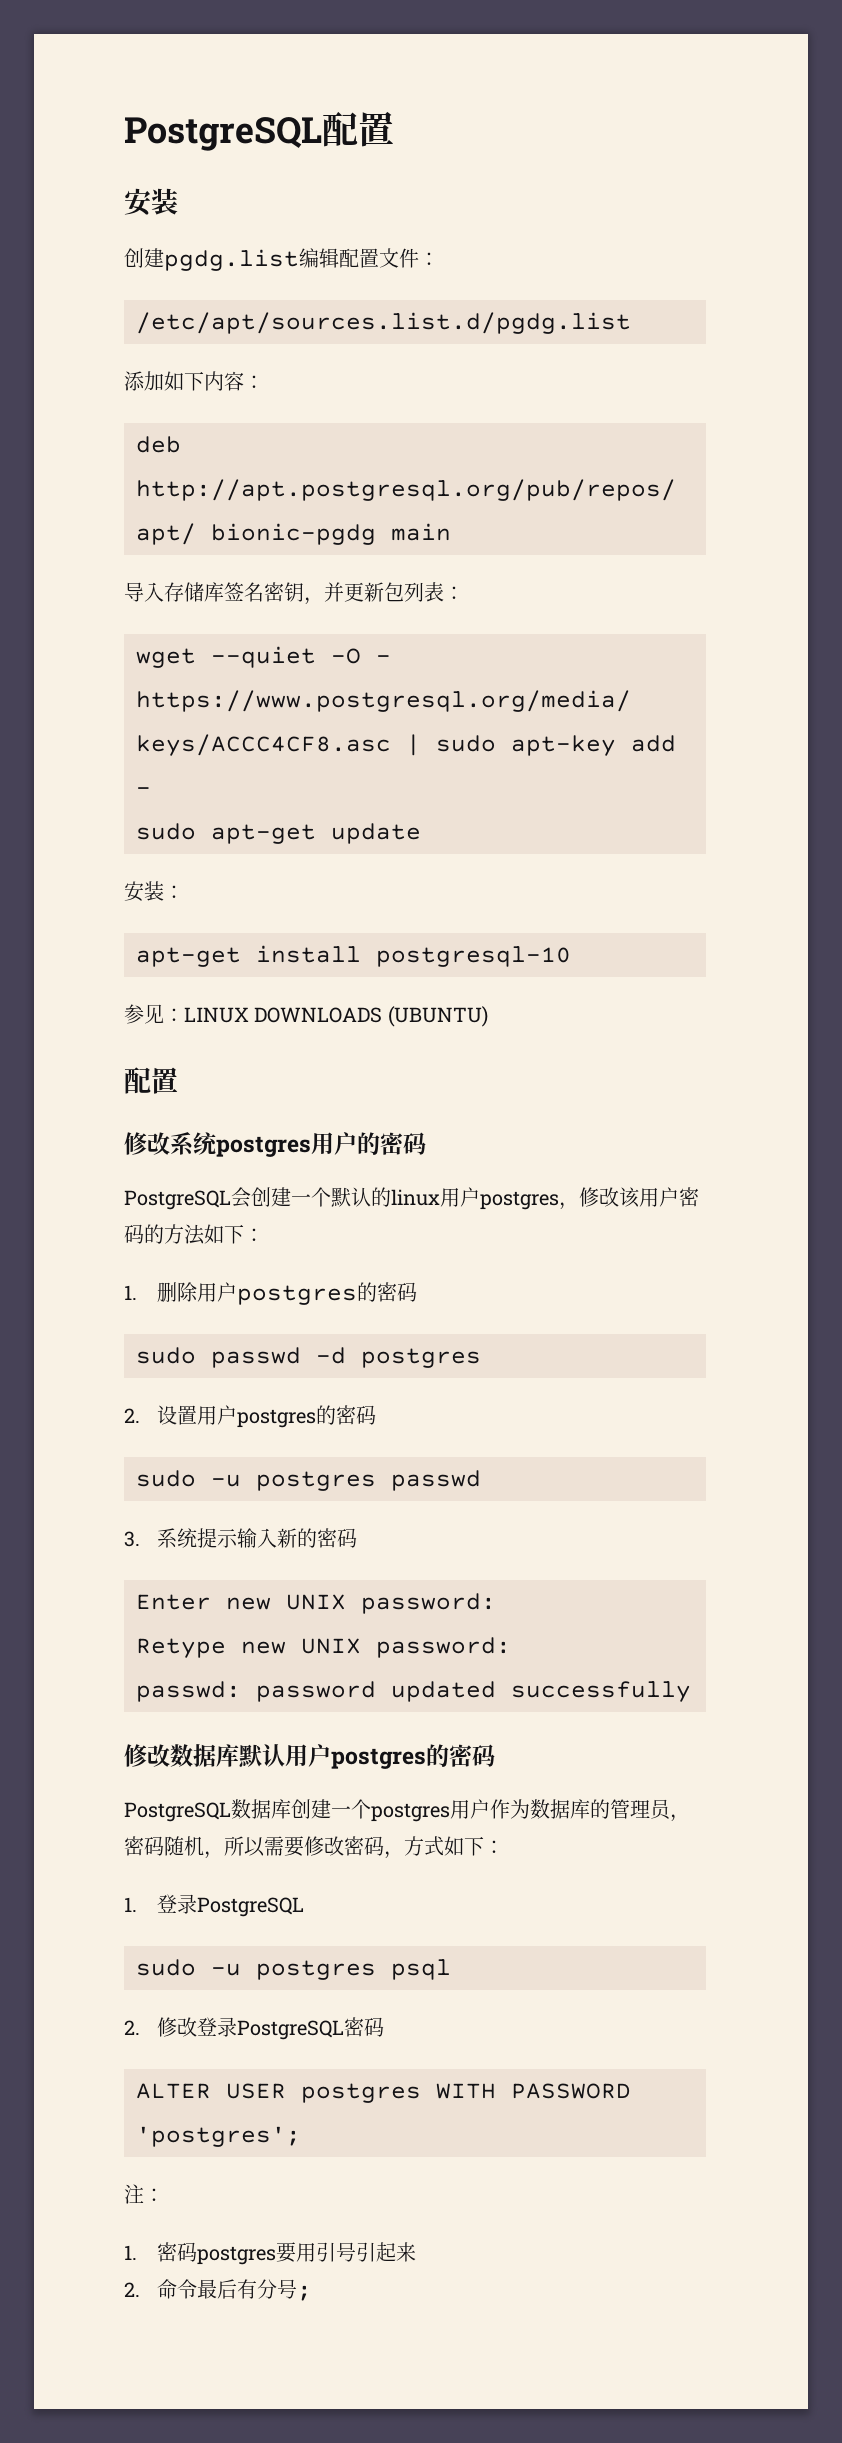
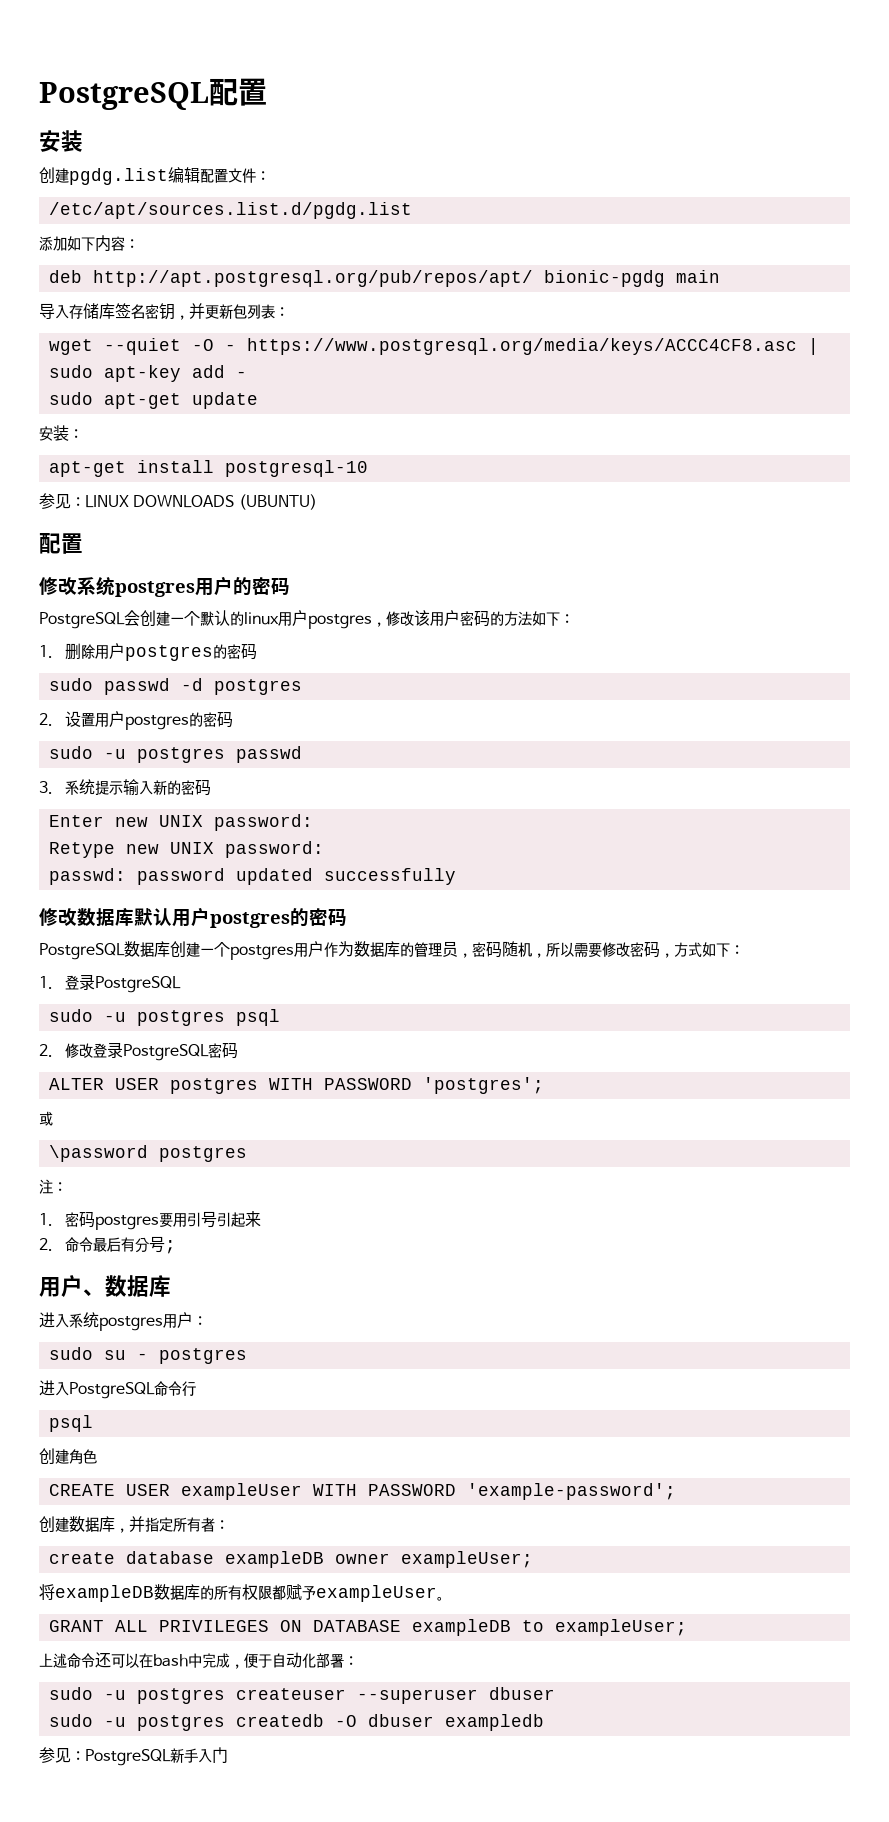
+ 或
+ \password postgres
+ 用户、数据库
+ 进入系统postgres用户：
+ sudo su - postgres
+ 进入PostgreSQL命令行
+ psql
+ 创建角色
+ CREATE USER exampleUser WITH PASSWORD 'example-password';
+ 创建数据库，并指定所有者：
+ create database exampleDB owner exampleUser;
+ 将exampleDB数据库的所有权限都赋予exampleUser。
+ GRANT ALL PRIVILEGES ON DATABASE exampleDB to exampleUser;
+ 上述命令还可以在bash中完成，便于自动化部署：
+ sudo -u postgres createuser --superuser dbuser
+ sudo -u postgres createdb -O dbuser exampledb
+ 参见：PostgreSQL新手入门

